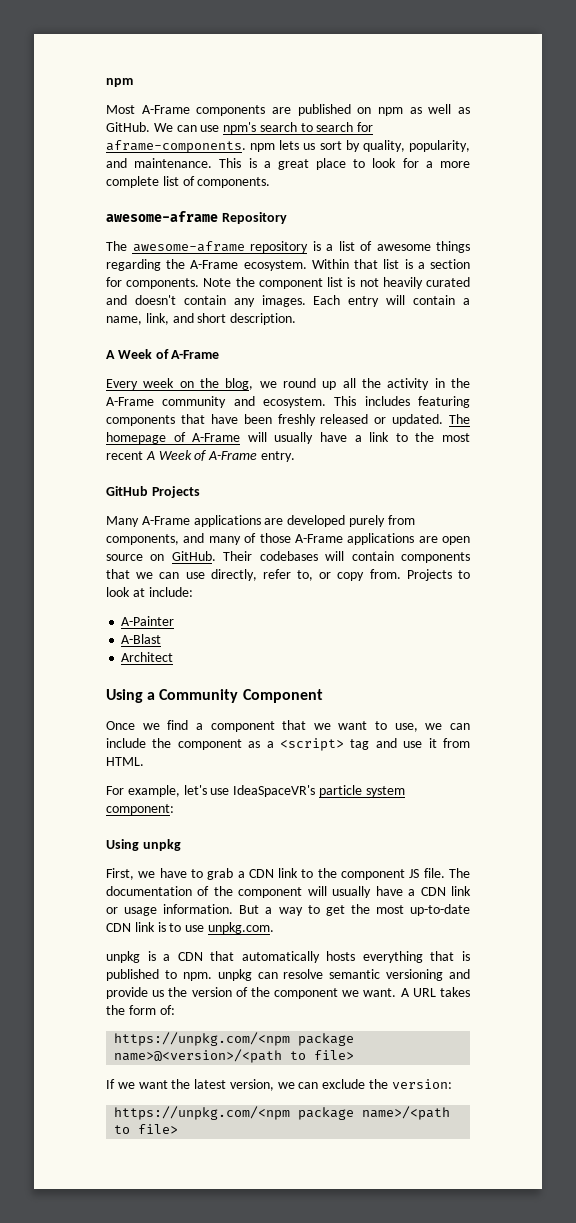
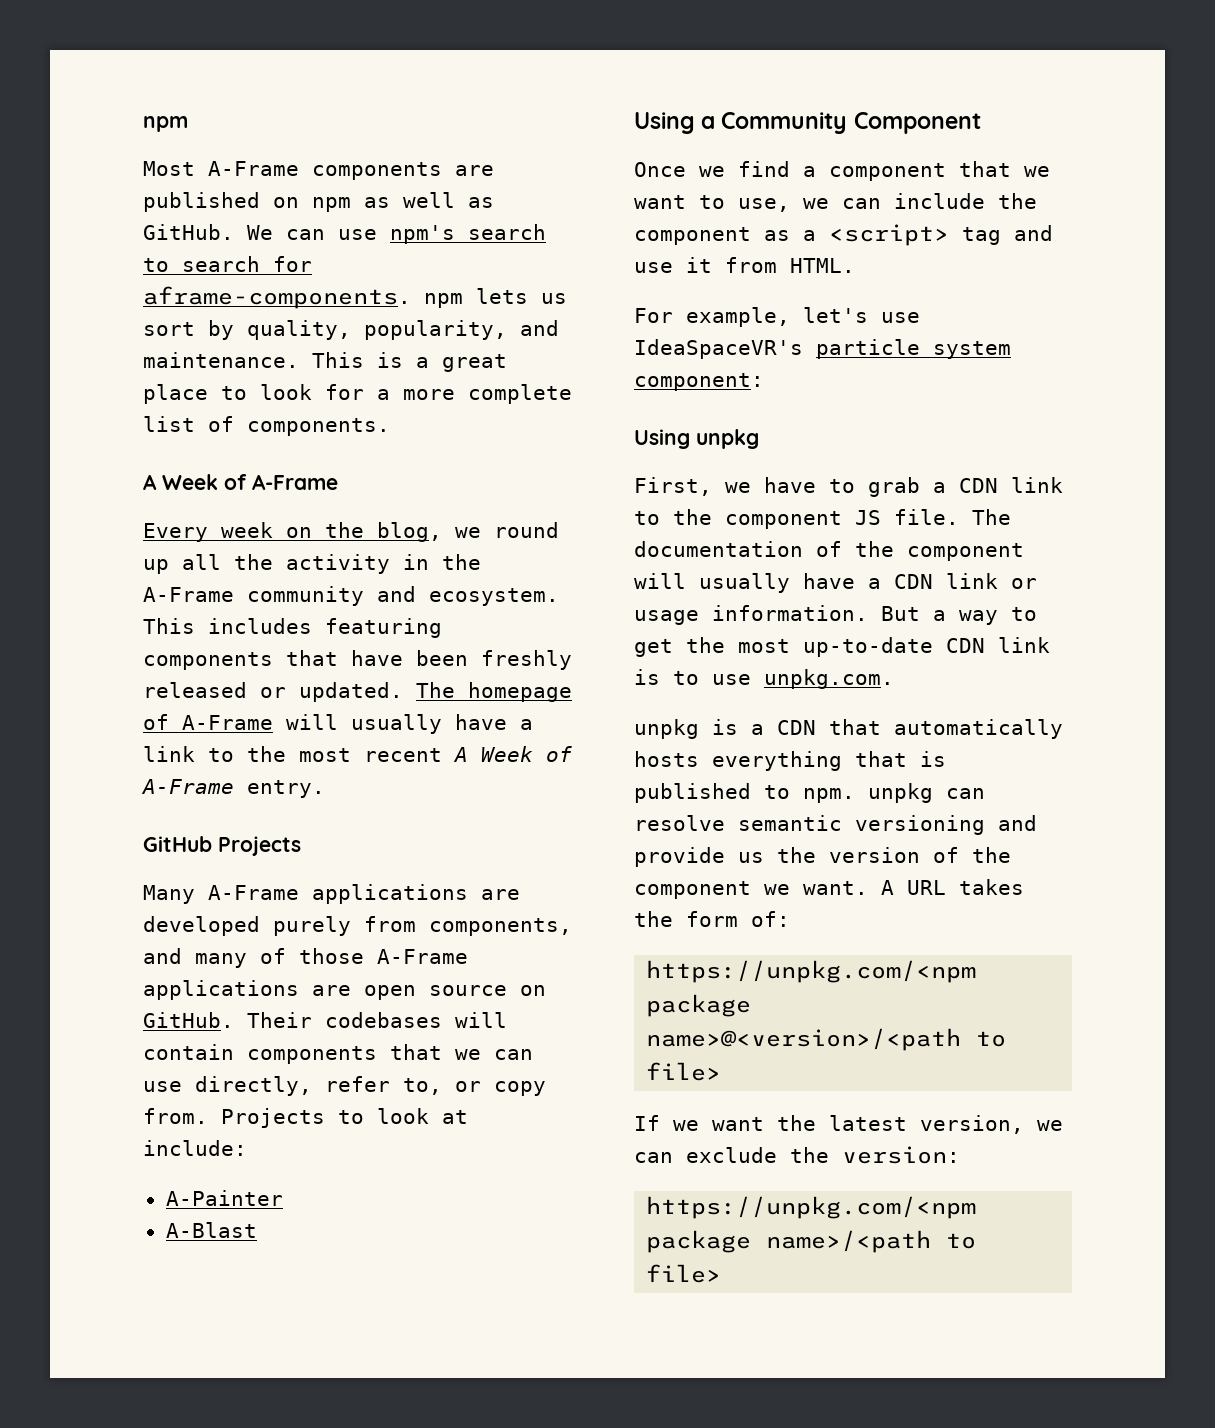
- awesome-aframe Repository
- The awesome-aframe repository is a list of awesome things regarding the A-Frame ecosystem. Within that list is a section for components. Note the component list is not heavily curated and doesn't contain any images. Each entry will contain a name, link, and short description.
- Architect

